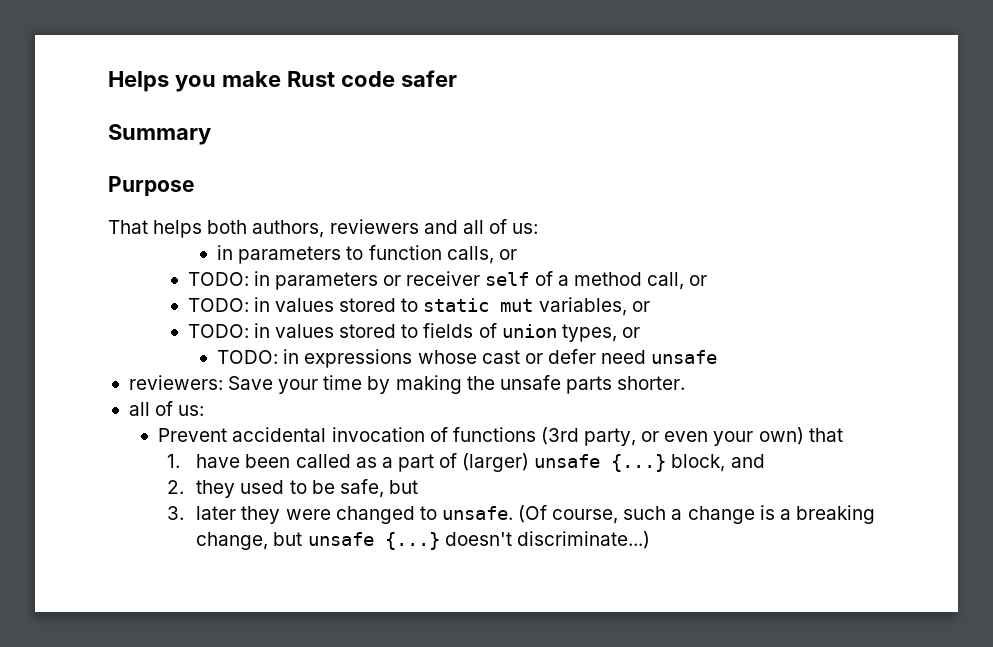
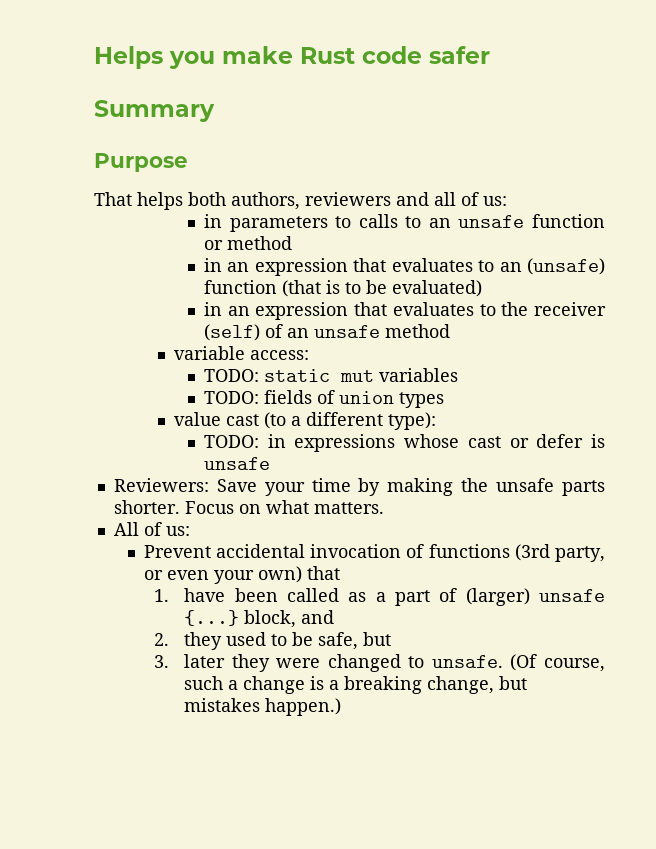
- in parameters to function calls, or
- TODO: in parameters or receiver self of a method call, or
- TODO: in values stored to static mut variables, or
- TODO: in values stored to fields of union types, or
+ in parameters to calls to an unsafe function or method
+ in an expression that evaluates to an (unsafe) function (that is to be evaluated)
+ in an expression that evaluates to the receiver (self) of an unsafe method
+ variable access:
+ TODO: static mut variables
+ TODO: fields of union types
+ value cast (to a different type):
- TODO: in expressions whose cast or defer need unsafe
+ TODO: in expressions whose cast or defer is unsafe
- reviewers: Save your time by making the unsafe parts shorter.
- all of us:
+ Reviewers: Save your time by making the unsafe parts shorter. Focus on what matters.
+ All of us:
- (Of course, such a change is a breaking change, but unsafe {...} doesn't discriminate...)
+ (Of course, such a change is a breaking change, but mistakes happen.)

